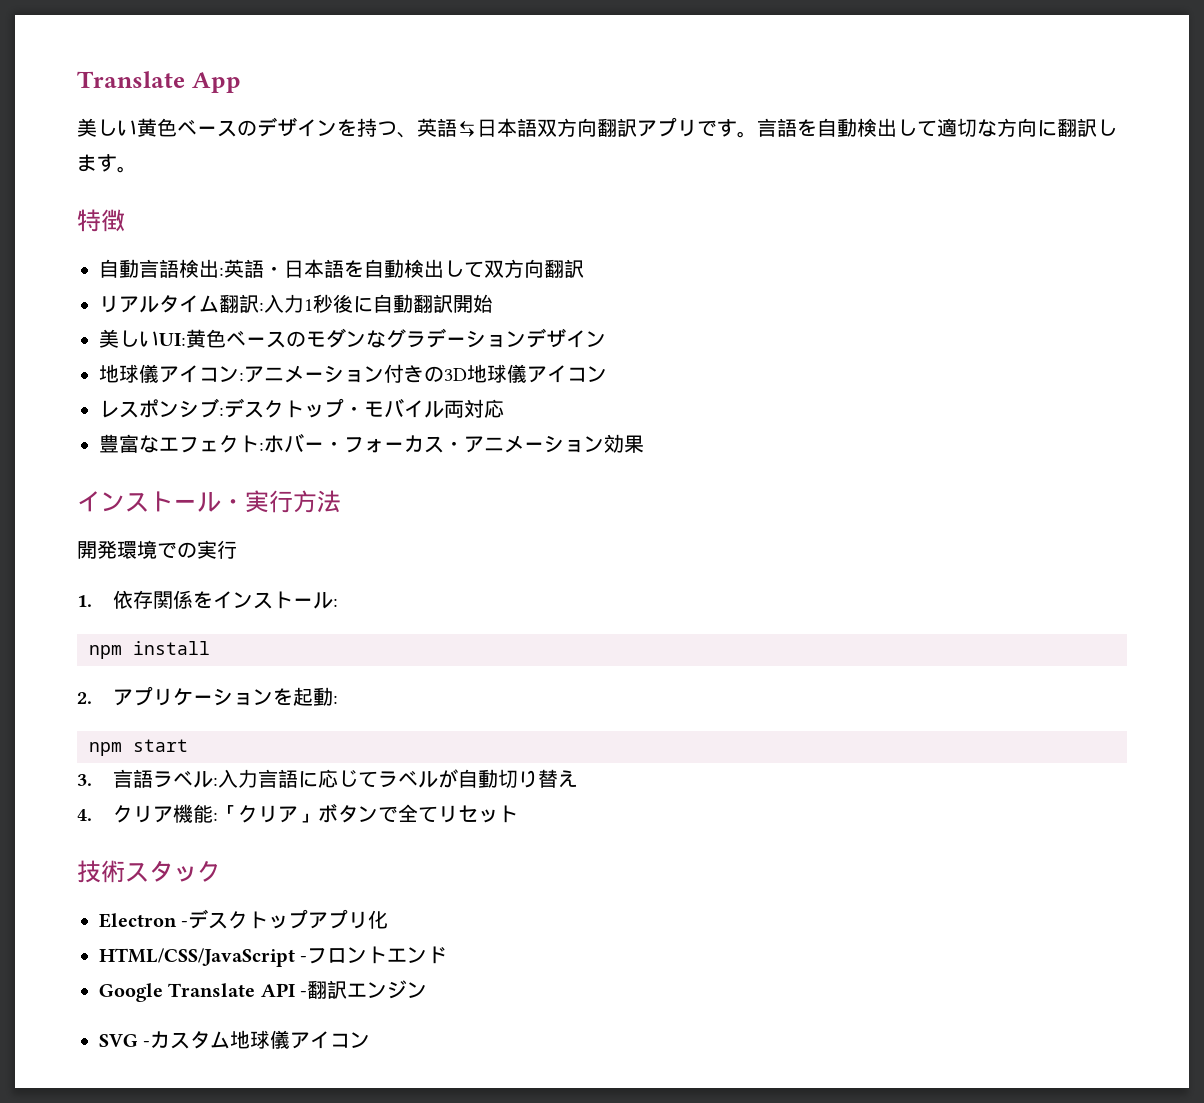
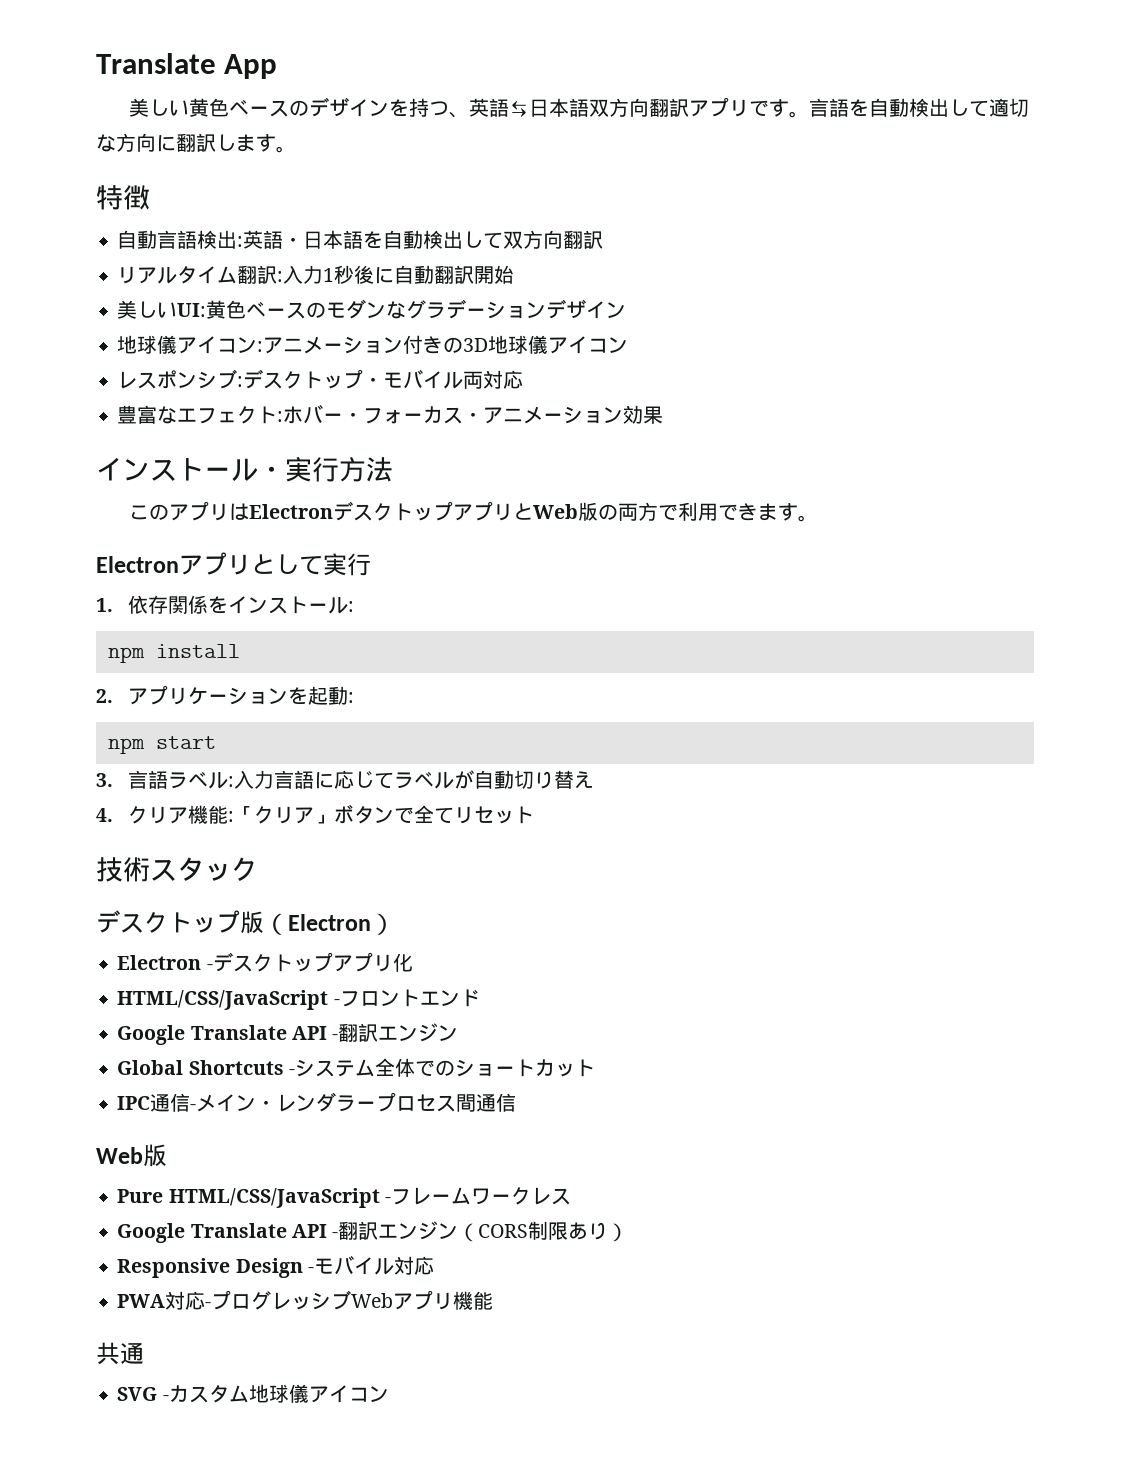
- 開発環境での実行
+ このアプリはElectronデスクトップアプリとWeb版の両方で利用できます。
+ Electronアプリとして実行
+ デスクトップ版（Electron）
+ Global Shortcuts -システム全体でのショートカット
+ IPC通信-メイン・レンダラープロセス間通信
+ Web版
+ Pure HTML/CSS/JavaScript -フレームワークレス
+ Google Translate API -翻訳エンジン（CORS制限あり）
+ Responsive Design -モバイル対応
+ PWA対応-プログレッシブWebアプリ機能
+ 共通

